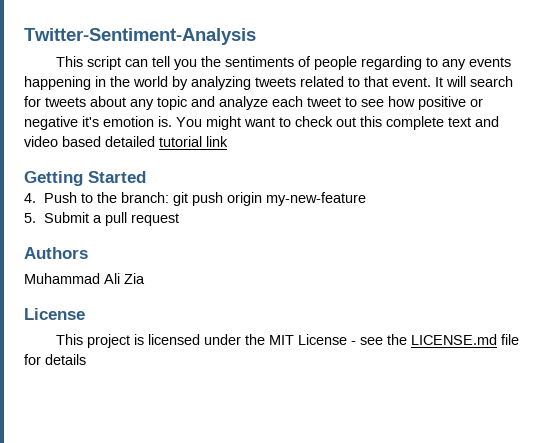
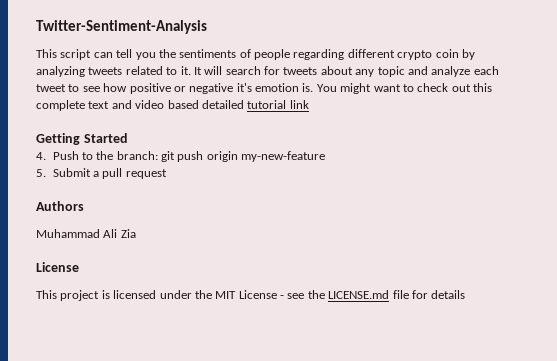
- This script can tell you the sentiments of people regarding to any events happening in the world by analyzing tweets related to that event.
+ This script can tell you the sentiments of people regarding different crypto coin by analyzing tweets related to it.

